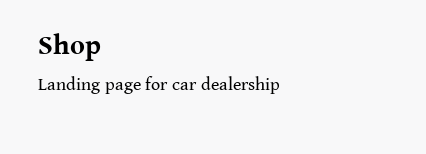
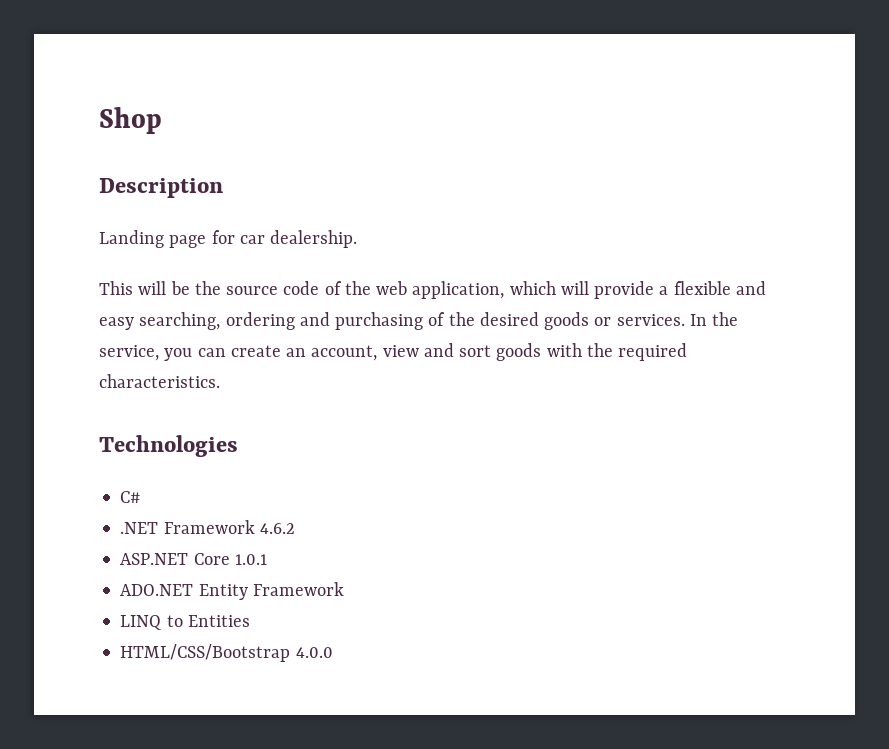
+ Description
- Landing page for car dealership
+ Landing page for car dealership.
+ This will be the source code of the web application, which will provide a flexible and easy searching, ordering and purchasing of the desired goods or services. In the service, you can create an account, view and sort goods with the required characteristics.
+ Technologies
+ C#
+ .NET Framework 4.6.2
+ ASP.NET Core 1.0.1
+ ADO.NET Entity Framework
+ LINQ to Entities
+ HTML/CSS/Bootstrap 4.0.0

